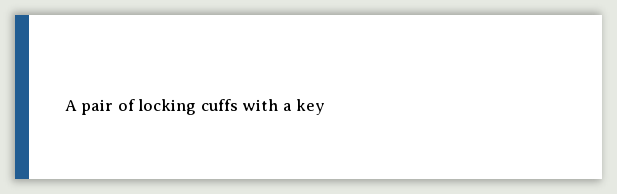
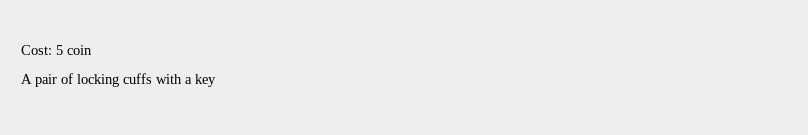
+ Cost: 5 coin

